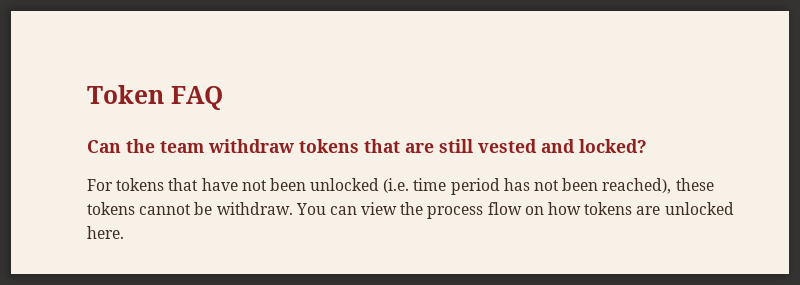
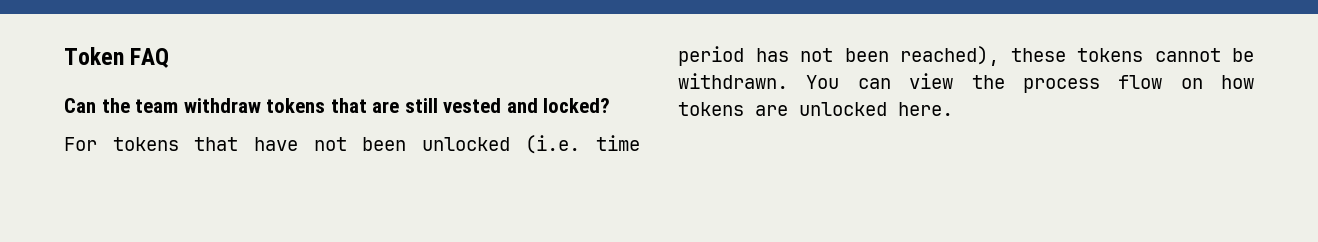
- For tokens that have not been unlocked (i.e. time period has not been reached), these tokens cannot be withdraw.
+ For tokens that have not been unlocked (i.e. time period has not been reached), these tokens cannot be withdrawn.

